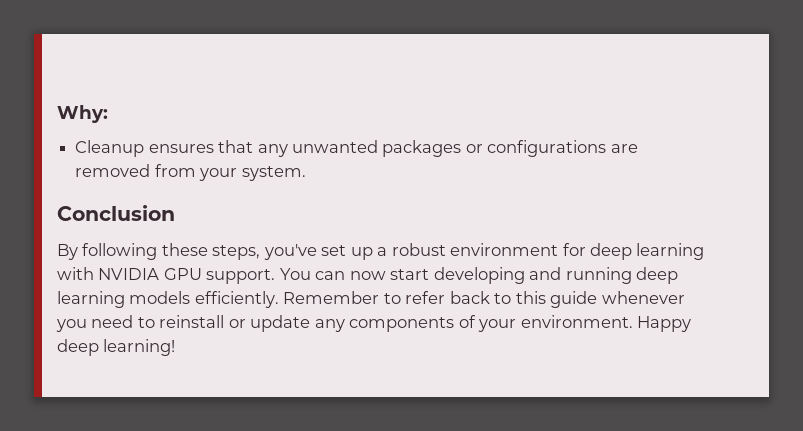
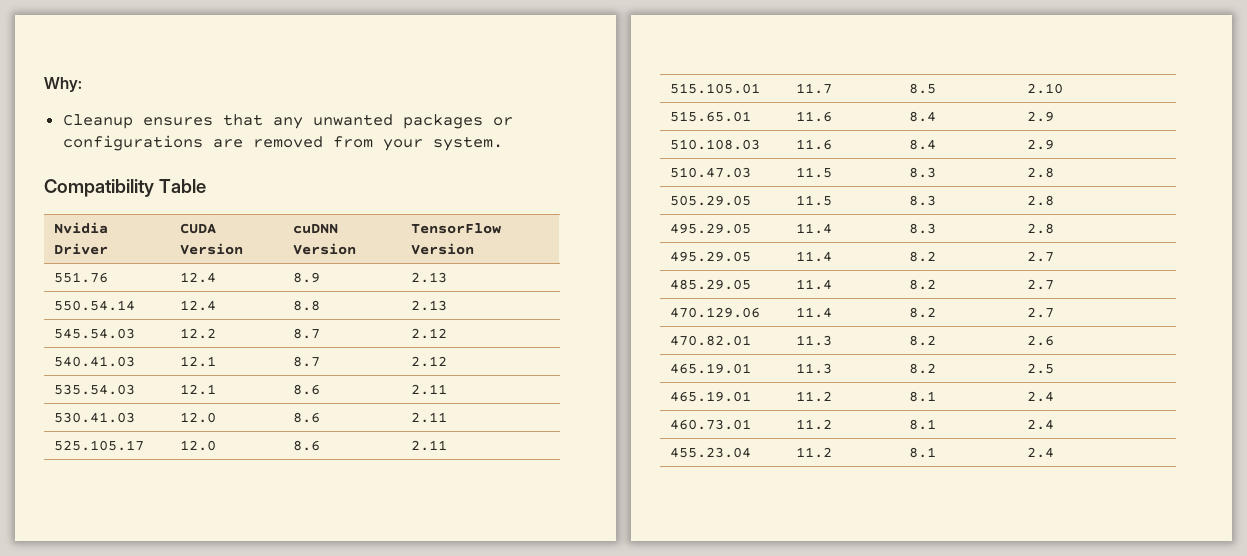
- Conclusion
- By following these steps, you've set up a robust environment for deep learning with NVIDIA GPU support. You can now start developing and running deep learning models efficiently. Remember to refer back to this guide whenever you need to reinstall or update any components of your environment. Happy deep learning!
+ Compatibility Table
+ Nvidia Driver | CUDA Version | cuDNN Version | TensorFlow Version
+ 551.76 | 12.4 | 8.9 | 2.13
+ 550.54.14 | 12.4 | 8.8 | 2.13
+ 545.54.03 | 12.2 | 8.7 | 2.12
+ 540.41.03 | 12.1 | 8.7 | 2.12
+ 535.54.03 | 12.1 | 8.6 | 2.11
+ 530.41.03 | 12.0 | 8.6 | 2.11
+ 525.105.17 | 12.0 | 8.6 | 2.11
+ 515.105.01 | 11.7 | 8.5 | 2.10
+ 515.65.01 | 11.6 | 8.4 | 2.9
+ 510.108.03 | 11.6 | 8.4 | 2.9
+ 510.47.03 | 11.5 | 8.3 | 2.8
+ 505.29.05 | 11.5 | 8.3 | 2.8
+ 495.29.05 | 11.4 | 8.3 | 2.8
+ 495.29.05 | 11.4 | 8.2 | 2.7
+ 485.29.05 | 11.4 | 8.2 | 2.7
+ 470.129.06 | 11.4 | 8.2 | 2.7
+ 470.82.01 | 11.3 | 8.2 | 2.6
+ 465.19.01 | 11.3 | 8.2 | 2.5
+ 465.19.01 | 11.2 | 8.1 | 2.4
+ 460.73.01 | 11.2 | 8.1 | 2.4
+ 455.23.04 | 11.2 | 8.1 | 2.4

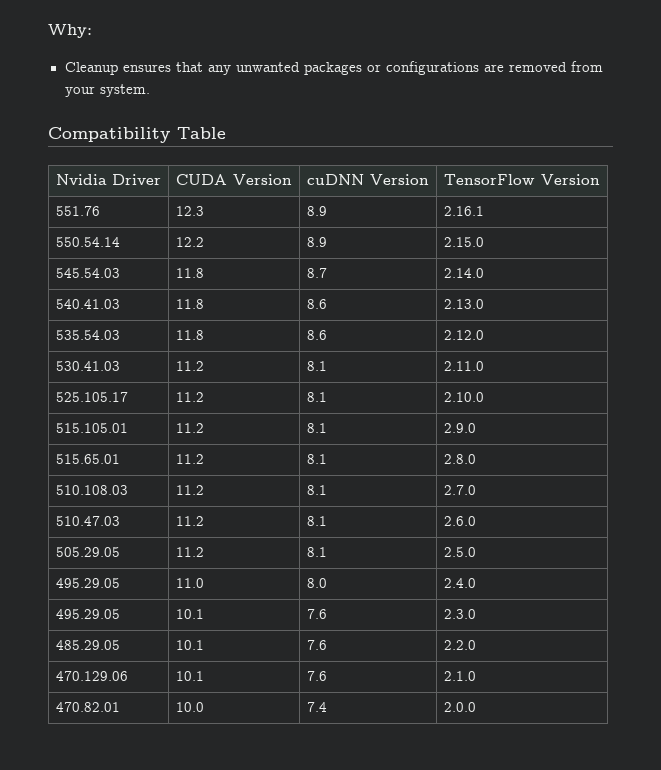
- 551.76 | 12.4 | 8.9 | 2.13
+ 551.76 | 12.3 | 8.9 | 2.16.1
- 550.54.14 | 12.4 | 8.8 | 2.13
+ 550.54.14 | 12.2 | 8.9 | 2.15.0
- 545.54.03 | 12.2 | 8.7 | 2.12
+ 545.54.03 | 11.8 | 8.7 | 2.14.0
- 540.41.03 | 12.1 | 8.7 | 2.12
+ 540.41.03 | 11.8 | 8.6 | 2.13.0
- 535.54.03 | 12.1 | 8.6 | 2.11
+ 535.54.03 | 11.8 | 8.6 | 2.12.0
- 530.41.03 | 12.0 | 8.6 | 2.11
- 525.105.17 | 12.0 | 8.6 | 2.11
- 515.105.01 | 11.7 | 8.5 | 2.10
- 515.65.01 | 11.6 | 8.4 | 2.9
- 510.108.03 | 11.6 | 8.4 | 2.9
- 510.47.03 | 11.5 | 8.3 | 2.8
- 505.29.05 | 11.5 | 8.3 | 2.8
- 495.29.05 | 11.4 | 8.3 | 2.8
- 495.29.05 | 11.4 | 8.2 | 2.7
- 485.29.05 | 11.4 | 8.2 | 2.7
- 470.129.06 | 11.4 | 8.2 | 2.7
- 470.82.01 | 11.3 | 8.2 | 2.6
- 465.19.01 | 11.3 | 8.2 | 2.5
- 465.19.01 | 11.2 | 8.1 | 2.4
- 460.73.01 | 11.2 | 8.1 | 2.4
- 455.23.04 | 11.2 | 8.1 | 2.4
+ 530.41.03 | 11.2 | 8.1 | 2.11.0
+ 525.105.17 | 11.2 | 8.1 | 2.10.0
+ 515.105.01 | 11.2 | 8.1 | 2.9.0
+ 515.65.01 | 11.2 | 8.1 | 2.8.0
+ 510.108.03 | 11.2 | 8.1 | 2.7.0
+ 510.47.03 | 11.2 | 8.1 | 2.6.0
+ 505.29.05 | 11.2 | 8.1 | 2.5.0
+ 495.29.05 | 11.0 | 8.0 | 2.4.0
+ 495.29.05 | 10.1 | 7.6 | 2.3.0
+ 485.29.05 | 10.1 | 7.6 | 2.2.0
+ 470.129.06 | 10.1 | 7.6 | 2.1.0
+ 470.82.01 | 10.0 | 7.4 | 2.0.0

